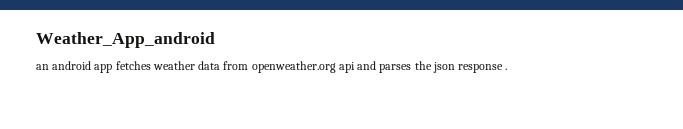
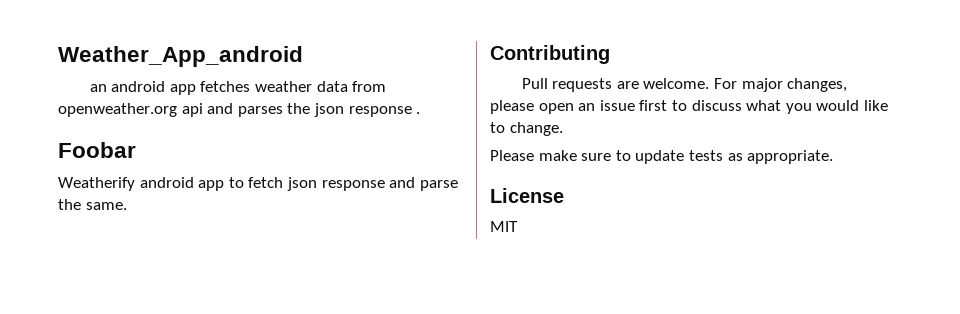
+ Foobar
+ Weatherify android app to fetch json response and parse the same.
+ Contributing
+ Pull requests are welcome. For major changes, please open an issue first to discuss what you would like to change.
+ Please make sure to update tests as appropriate.
+ License
+ MIT

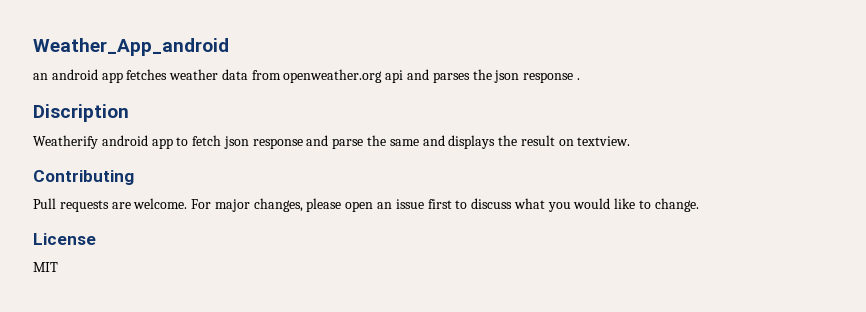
- Foobar
+ Discription
- Weatherify android app to fetch json response and parse the same.
+ Weatherify android app to fetch json response and parse the same and displays the result on textview.
- Please make sure to update tests as appropriate.

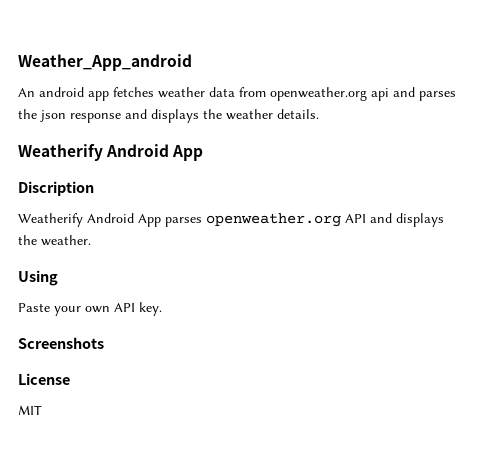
- an android app fetches weather data from openweather.org api and parses the json response .
+ An android app fetches weather data from openweather.org api and parses the json response and displays the weather details.
+ Weatherify Android App
  Discription
- Weatherify android app to fetch json response and parse the same and displays the result on textview.
- Contributing
- Pull requests are welcome. For major changes, please open an issue first to discuss what you would like to change.
+ Weatherify Android App parses openweather.org API and displays the weather.
+ Using
+ Paste your own API key.
+ Screenshots

